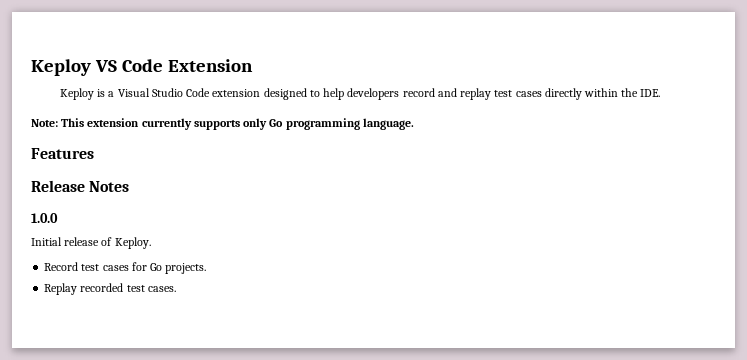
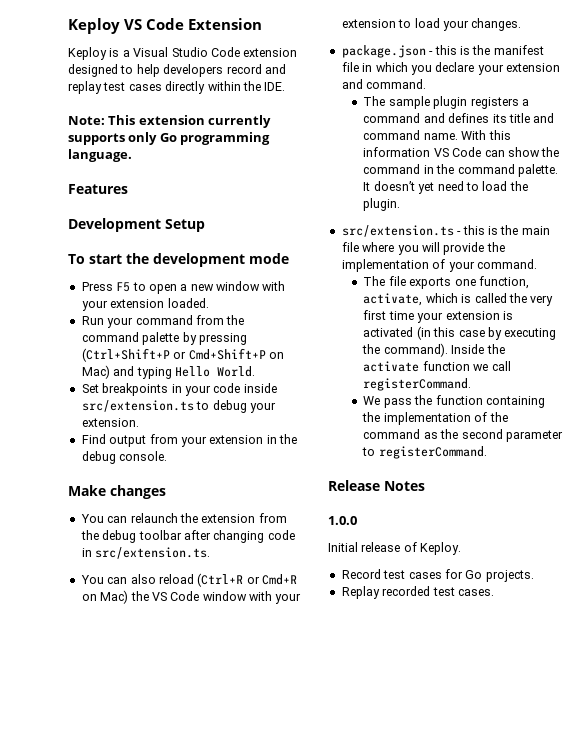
+ Development Setup
+ To start the development mode
+ Press F5 to open a new window with your extension loaded.
+ Run your command from the command palette by pressing (Ctrl+Shift+P or Cmd+Shift+P on Mac) and typing Hello World.
+ Set breakpoints in your code inside src/extension.ts to debug your extension.
+ Find output from your extension in the debug console.
+ Make changes
+ You can relaunch the extension from the debug toolbar after changing code in src/extension.ts.
+ You can also reload (Ctrl+R or Cmd+R on Mac) the VS Code window with your extension to load your changes.
+ package.json - this is the manifest file in which you declare your extension and command.
+ The sample plugin registers a command and defines its title and command name. With this information VS Code can show the command in the command palette. It doesn’t yet need to load the plugin.
+ src/extension.ts - this is the main file where you will provide the implementation of your command.
+ The file exports one function, activate, which is called the very first time your extension is activated (in this case by executing the command). Inside the activate function we call registerCommand.
+ We pass the function containing the implementation of the command as the second parameter to registerCommand.

